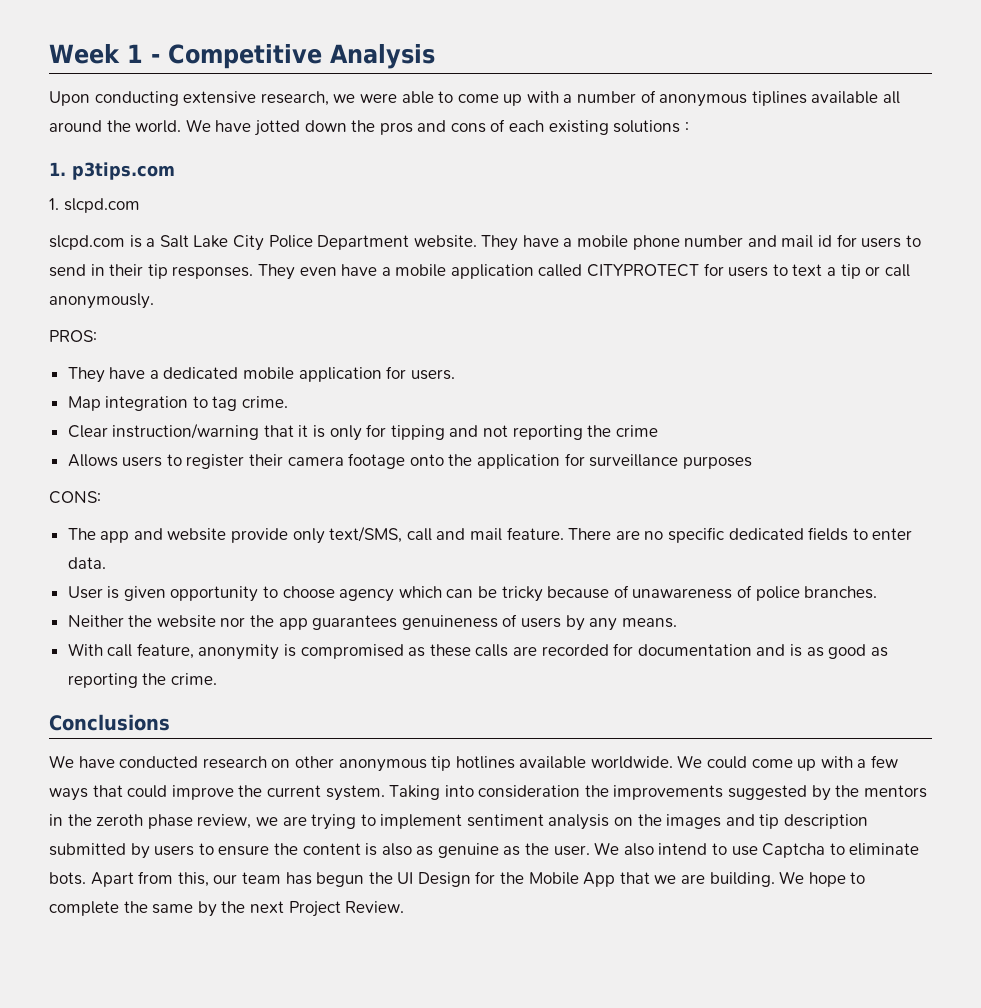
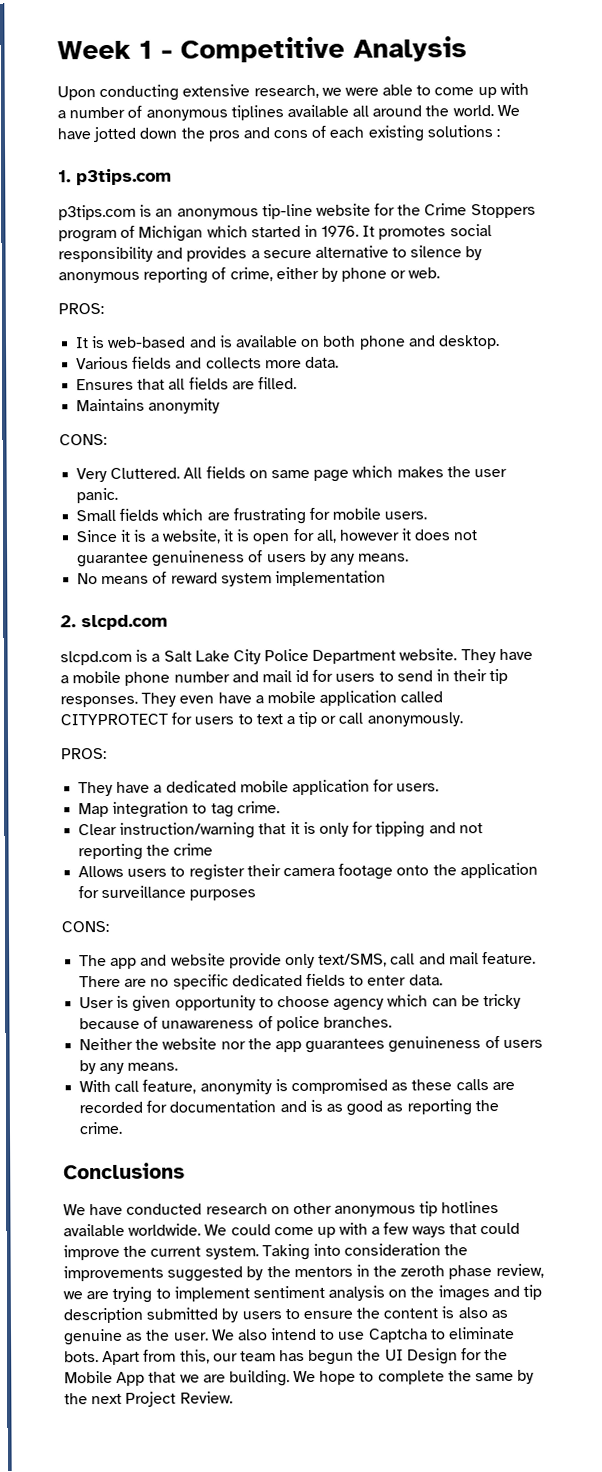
- 1. slcpd.com
+ p3tips.com is an anonymous tip-line website for the Crime Stoppers program of Michigan which started in 1976. It promotes social responsibility and provides a secure alternative to silence by anonymous reporting of crime, either by phone or web.
+ PROS:
+ It is web-based and is available on both phone and desktop.
+ Various fields and collects more data.
+ Ensures that all fields are filled.
+ Maintains anonymity
+ CONS:
+ Very Cluttered. All fields on same page which makes the user panic.
+ Small fields which are frustrating for mobile users.
+ Since it is a website, it is open for all, however it does not guarantee genuineness of users by any means.
+ No means of reward system implementation
+ 2. slcpd.com

